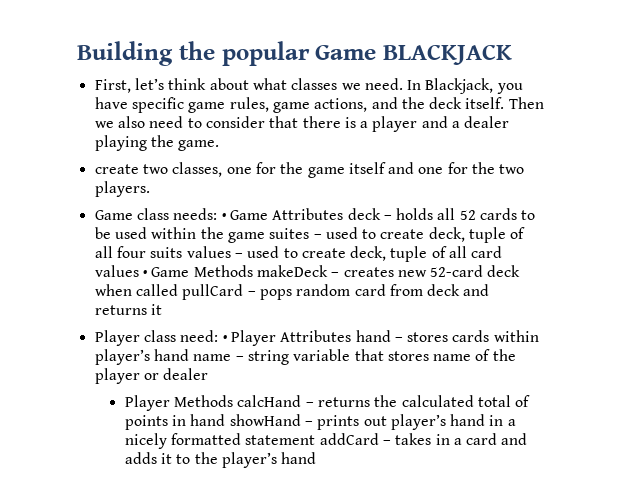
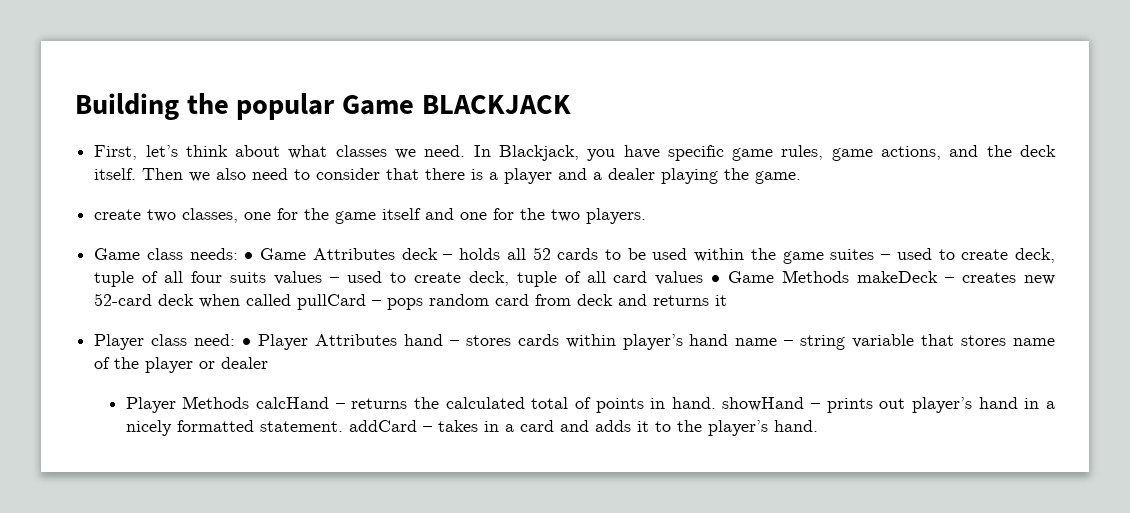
- Player Methods calcHand – returns the calculated total of points in hand showHand – prints out player’s hand in a nicely formatted statement addCard – takes in a card and adds it to the player’s hand
+ Player Methods calcHand – returns the calculated total of points in hand. showHand – prints out player’s hand in a nicely formatted statement. addCard – takes in a card and adds it to the player’s hand.

